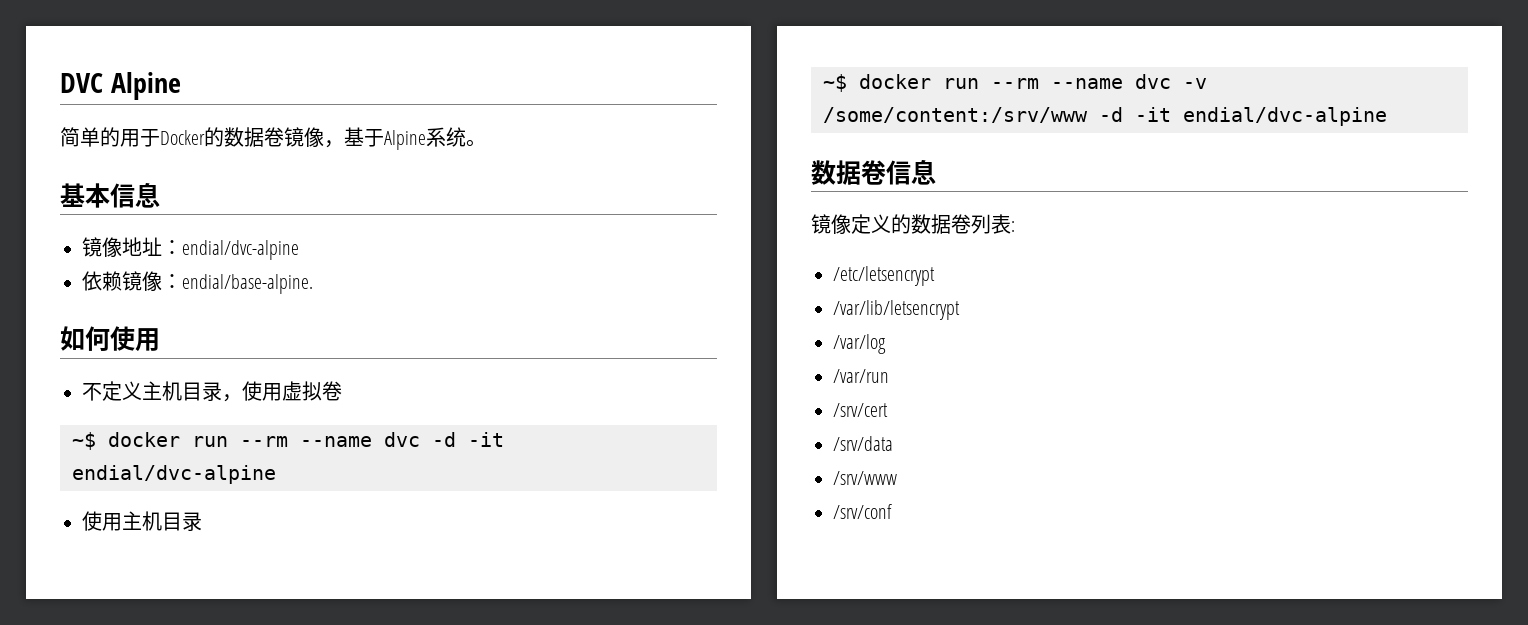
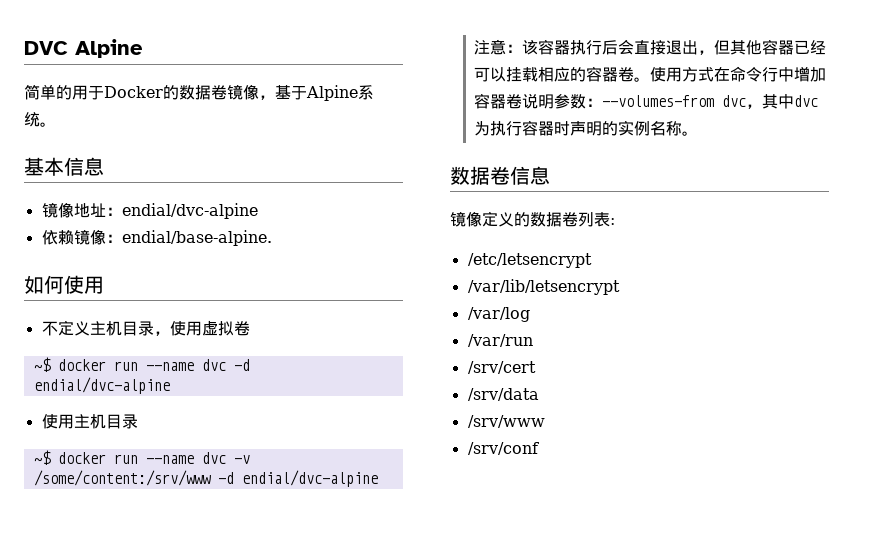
- ~$ docker run --rm --name dvc -d -it endial/dvc-alpine
+ ~$ docker run --name dvc -d endial/dvc-alpine
- ~$ docker run --rm --name dvc -v /some/content:/srv/www -d -it endial/dvc-alpine
+ ~$ docker run --name dvc -v /some/content:/srv/www -d endial/dvc-alpine
+ 注意：该容器执行后会直接退出，但其他容器已经可以挂载相应的容器卷。使用方式在命令行中增加容器卷说明参数：--volumes-from dvc，其中dvc为执行容器时声明的实例名称。

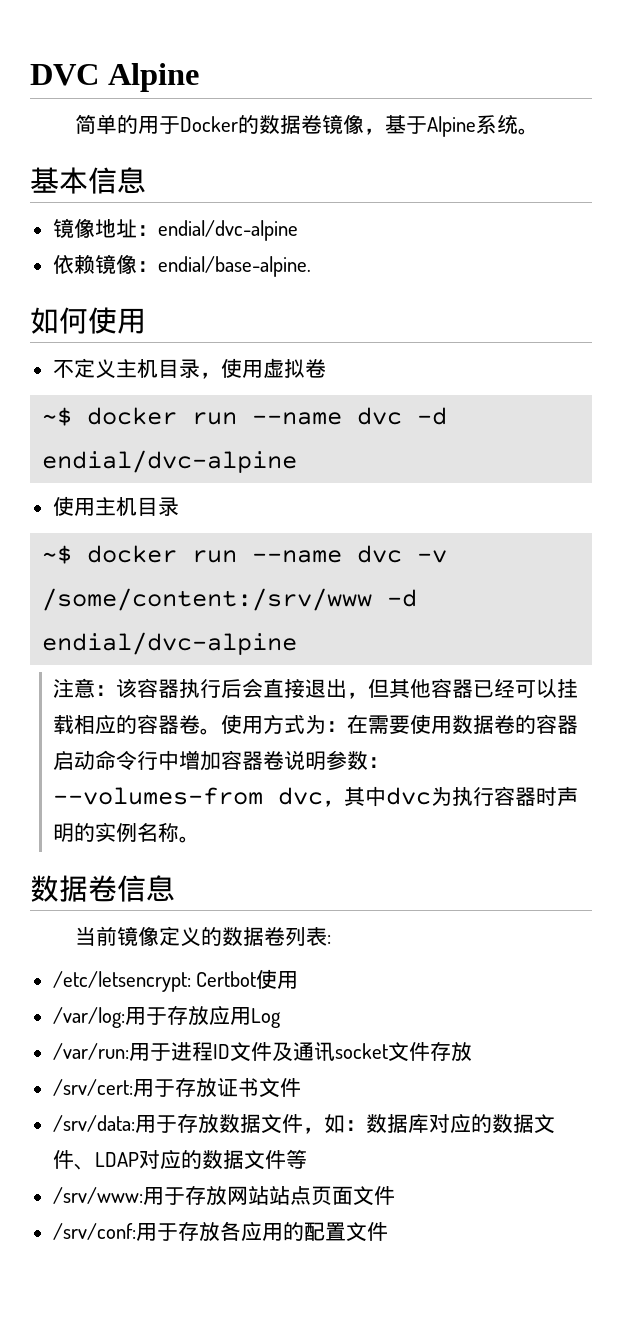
- 使用方式在命令行中增加容器卷说明参数：--volumes-from dvc，其中dvc为执行容器时声明的实例名称。
+ 使用方式为：在需要使用数据卷的容器启动命令行中增加容器卷说明参数：--volumes-from dvc，其中dvc为执行容器时声明的实例名称。
- 镜像定义的数据卷列表:
+ 当前镜像定义的数据卷列表:
- /etc/letsencrypt
- /var/lib/letsencrypt
- /var/log
- /var/run
- /srv/cert
- /srv/data
- /srv/www
- /srv/conf
+ /etc/letsencrypt: Certbot使用
+ /var/log:用于存放应用Log
+ /var/run:用于进程ID文件及通讯socket文件存放
+ /srv/cert:用于存放证书文件
+ /srv/data:用于存放数据文件，如：数据库对应的数据文件、LDAP对应的数据文件等
+ /srv/www:用于存放网站站点页面文件
+ /srv/conf:用于存放各应用的配置文件

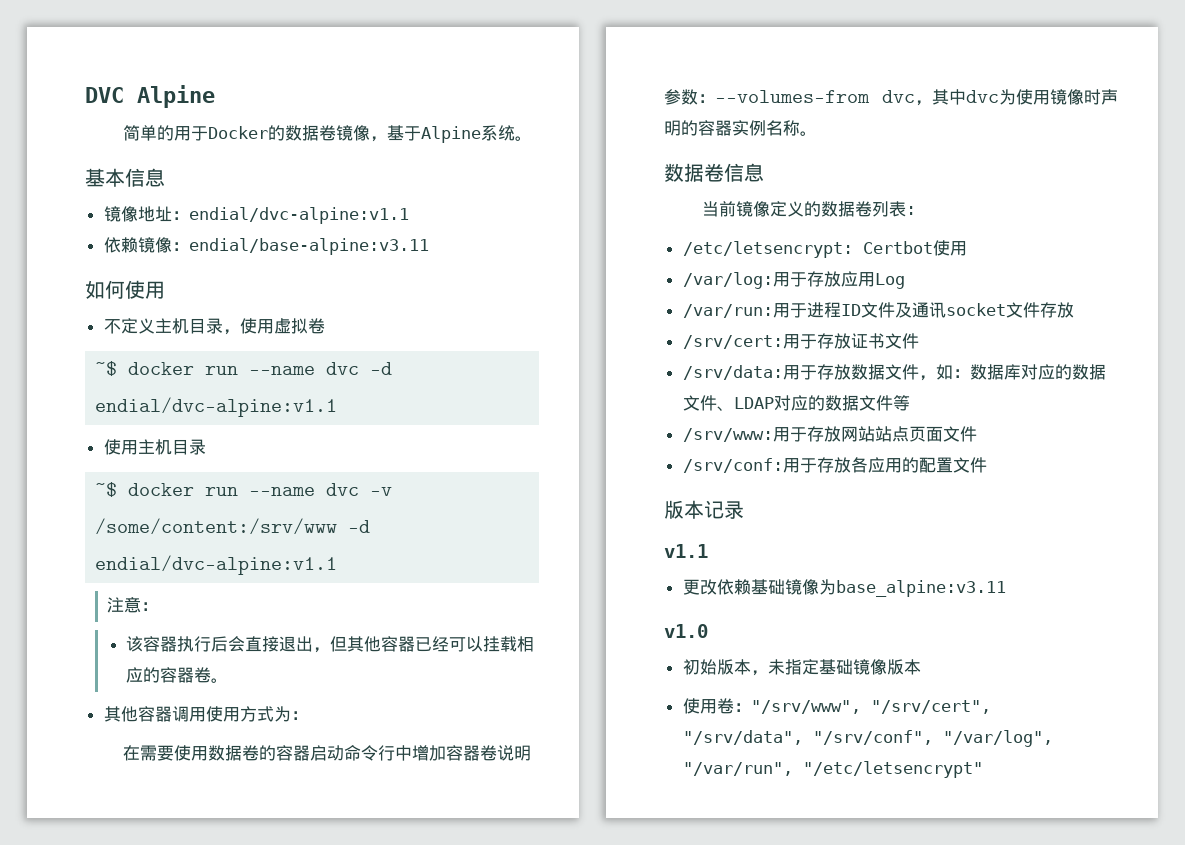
- 镜像地址：endial/dvc-alpine
+ 镜像地址：endial/dvc-alpine:v1.1
- 依赖镜像：endial/base-alpine.
+ 依赖镜像：endial/base-alpine:v3.11
- ~$ docker run --name dvc -d endial/dvc-alpine
+ ~$ docker run --name dvc -d endial/dvc-alpine:v1.1
- ~$ docker run --name dvc -v /some/content:/srv/www -d endial/dvc-alpine
+ ~$ docker run --name dvc -v /some/content:/srv/www -d endial/dvc-alpine:v1.1
- 注意：该容器执行后会直接退出，但其他容器已经可以挂载相应的容器卷。使用方式为：在需要使用数据卷的容器启动命令行中增加容器卷说明参数：--volumes-from dvc，其中dvc为执行容器时声明的实例名称。
+ 注意：
+ 该容器执行后会直接退出，但其他容器已经可以挂载相应的容器卷。
+ 其他容器调用使用方式为：
+ 在需要使用数据卷的容器启动命令行中增加容器卷说明参数：--volumes-from dvc，其中dvc为使用镜像时声明的容器实例名称。
+ 版本记录
+ v1.1
+ 更改依赖基础镜像为base_alpine:v3.11
+ v1.0
+ 初始版本，未指定基础镜像版本
+ 使用卷："/srv/www", "/srv/cert", "/srv/data", "/srv/conf", "/var/log", "/var/run", "/etc/letsencrypt"

